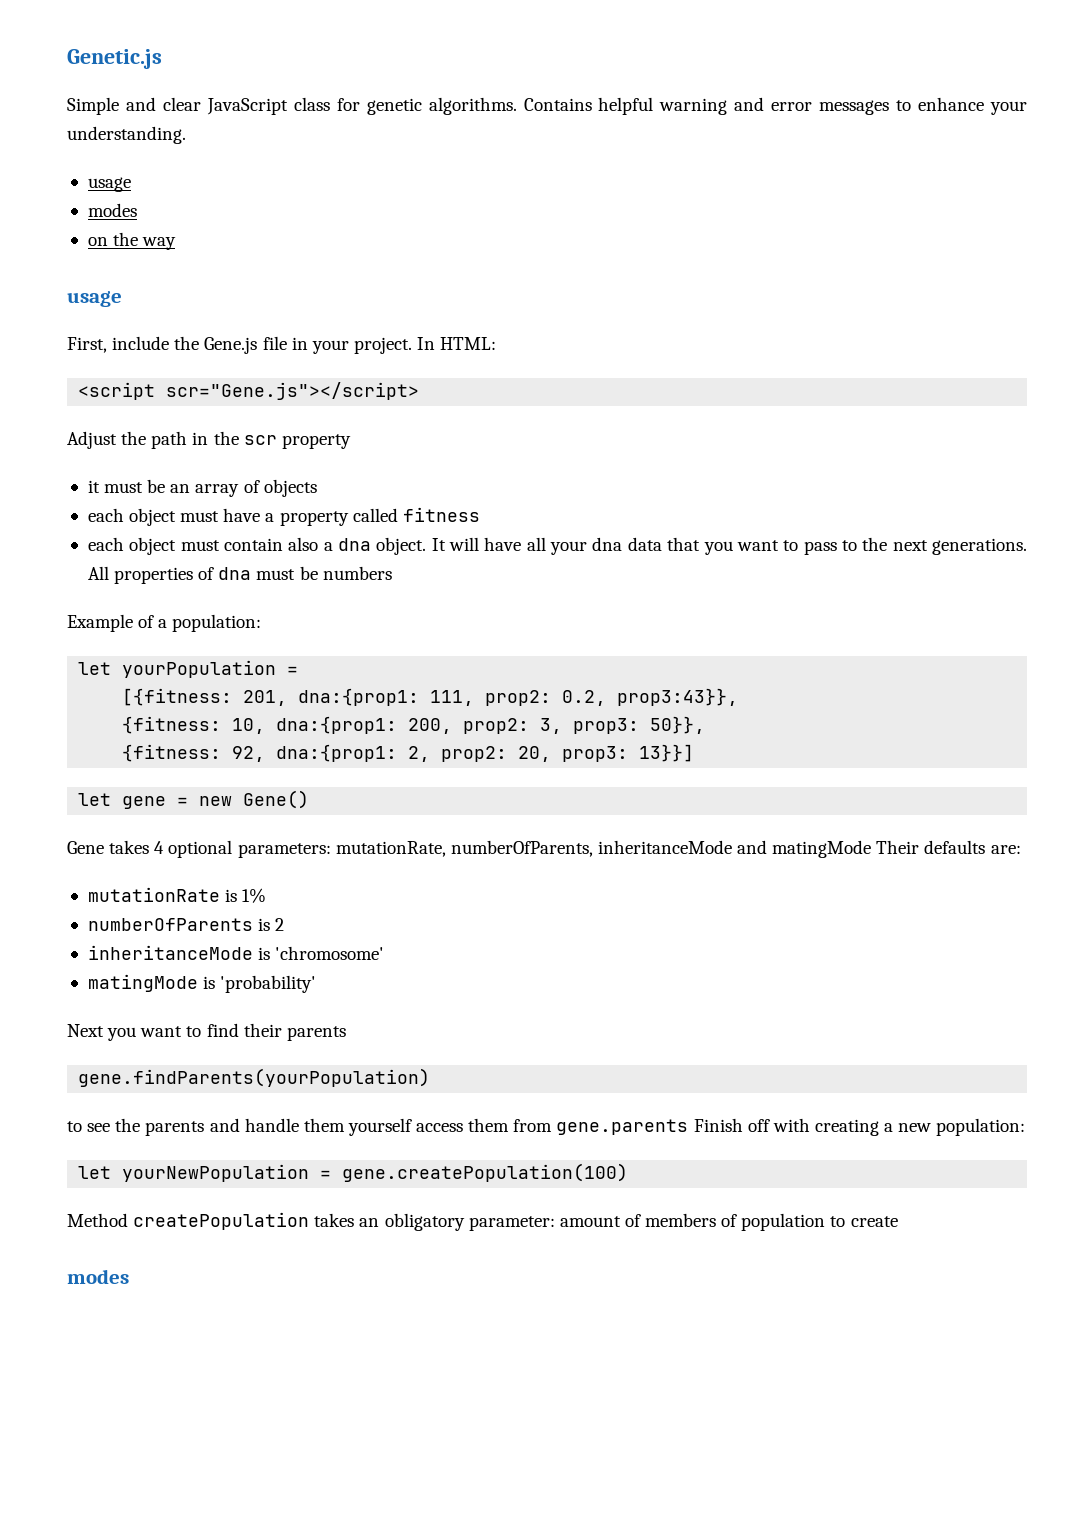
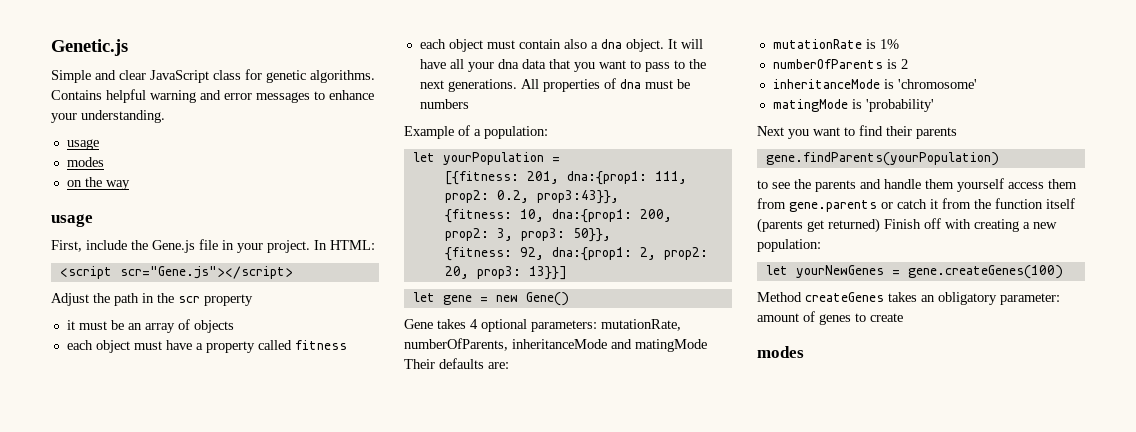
- to see the parents and handle them yourself access them from gene.parents Finish off with creating a new population:
+ to see the parents and handle them yourself access them from gene.parents or catch it from the function itself (parents get returned) Finish off with creating a new population:
- let yourNewPopulation = gene.createPopulation(100)
+ let yourNewGenes = gene.createGenes(100)
- Method createPopulation takes an obligatory parameter: amount of members of population to create
+ Method createGenes takes an obligatory parameter: amount of genes to create

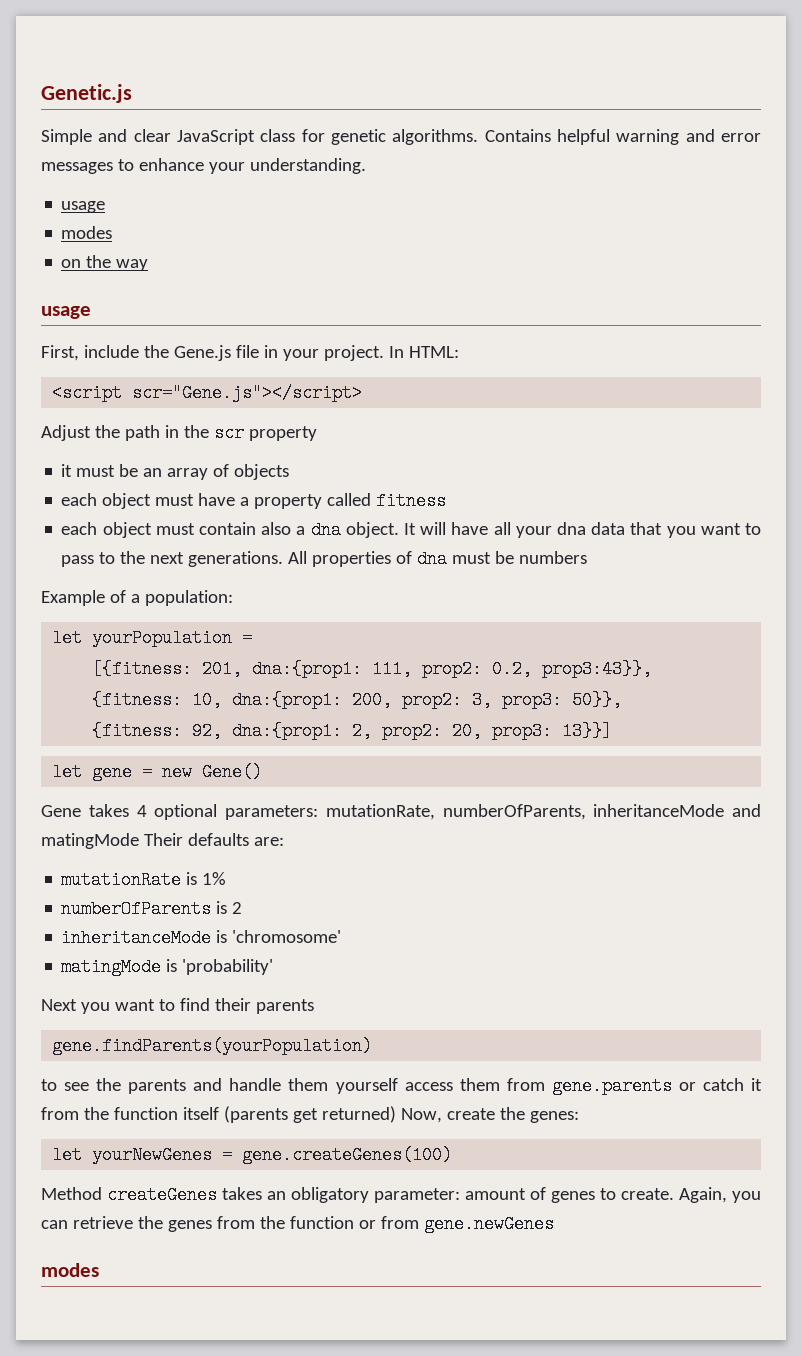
- to see the parents and handle them yourself access them from gene.parents or catch it from the function itself (parents get returned) Finish off with creating a new population:
+ to see the parents and handle them yourself access them from gene.parents or catch it from the function itself (parents get returned) Now, create the genes:
- Method createGenes takes an obligatory parameter: amount of genes to create
+ Method createGenes takes an obligatory parameter: amount of genes to create. Again, you can retrieve the genes from the function or from gene.newGenes

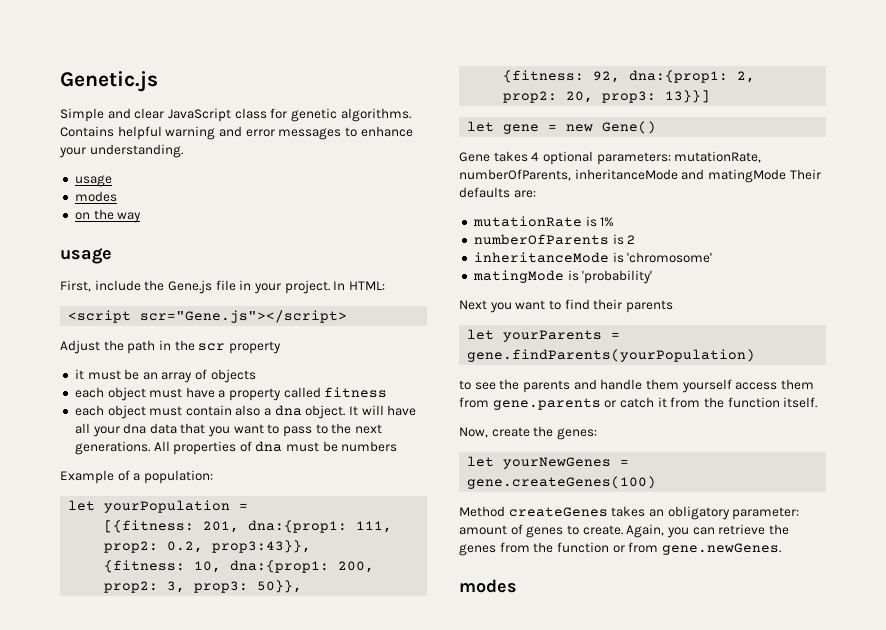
- gene.findParents(yourPopulation)
+ let yourParents = gene.findParents(yourPopulation)
- to see the parents and handle them yourself access them from gene.parents or catch it from the function itself (parents get returned) Now, create the genes:
+ to see the parents and handle them yourself access them from gene.parents or catch it from the function itself.
+ Now, create the genes:
- Again, you can retrieve the genes from the function or from gene.newGenes
+ Again, you can retrieve the genes from the function or from gene.newGenes.

